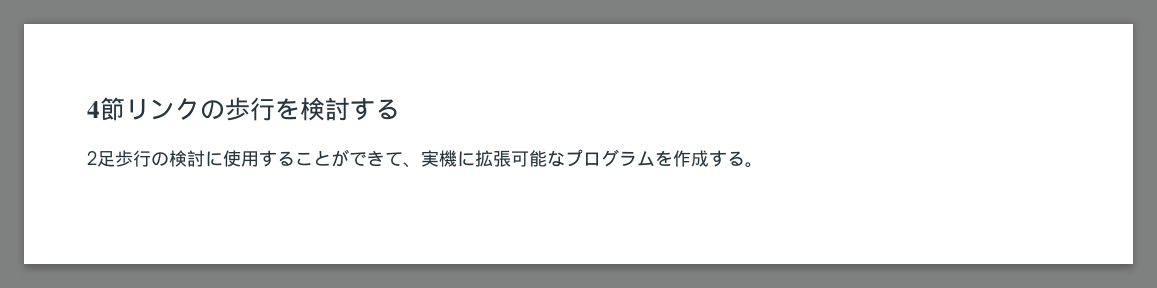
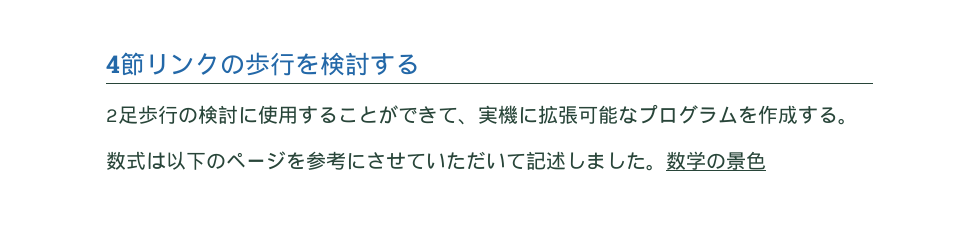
+ 数式は以下のページを参考にさせていただいて記述しました。数学の景色

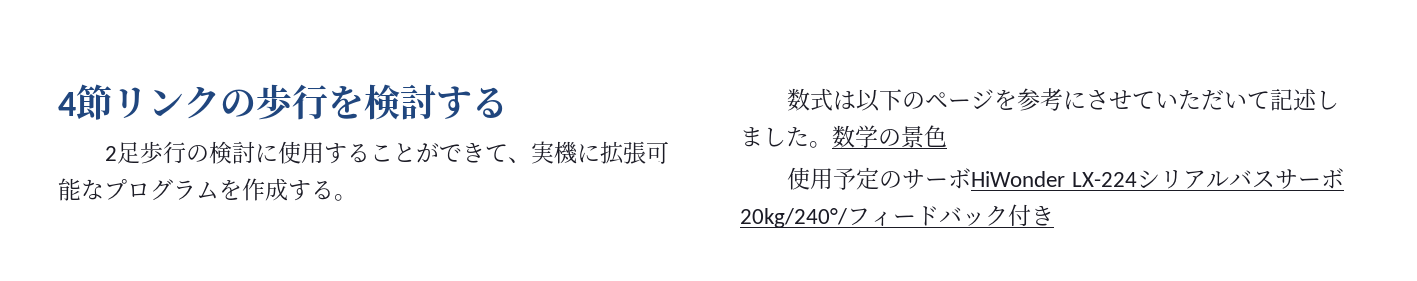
+ 使用予定のサーボHiWonder LX-224シリアルバスサーボ20kg/240°/フィードバック付き

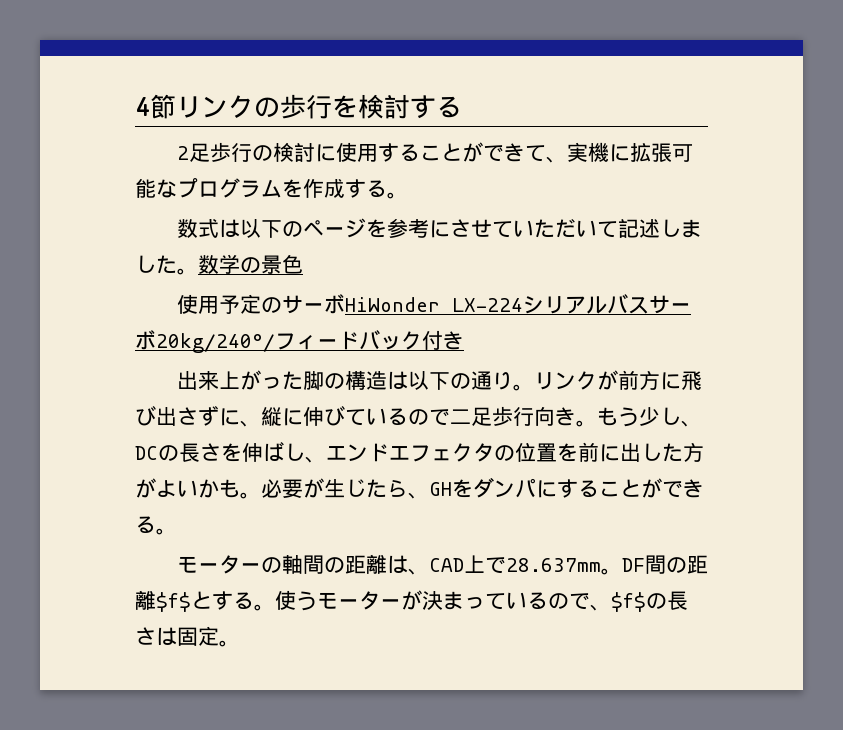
+ 出来上がった脚の構造は以下の通り。リンクが前方に飛び出さずに、縦に伸びているので二足歩行向き。もう少し、DCの長さを伸ばし、エンドエフェクタの位置を前に出した方がよいかも。必要が生じたら、GHをダンパにすることができる。
+ モーターの軸間の距離は、CAD上で28.637mm。DF間の距離$f$とする。使うモーターが決まっているので、$f$の長さは固定。

